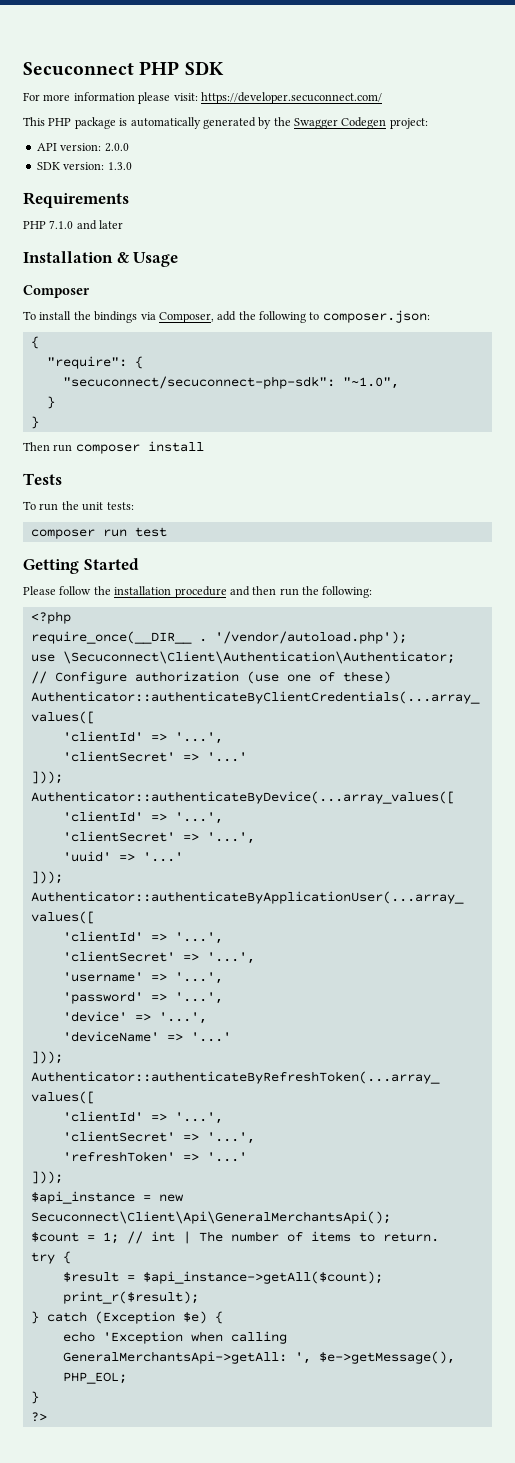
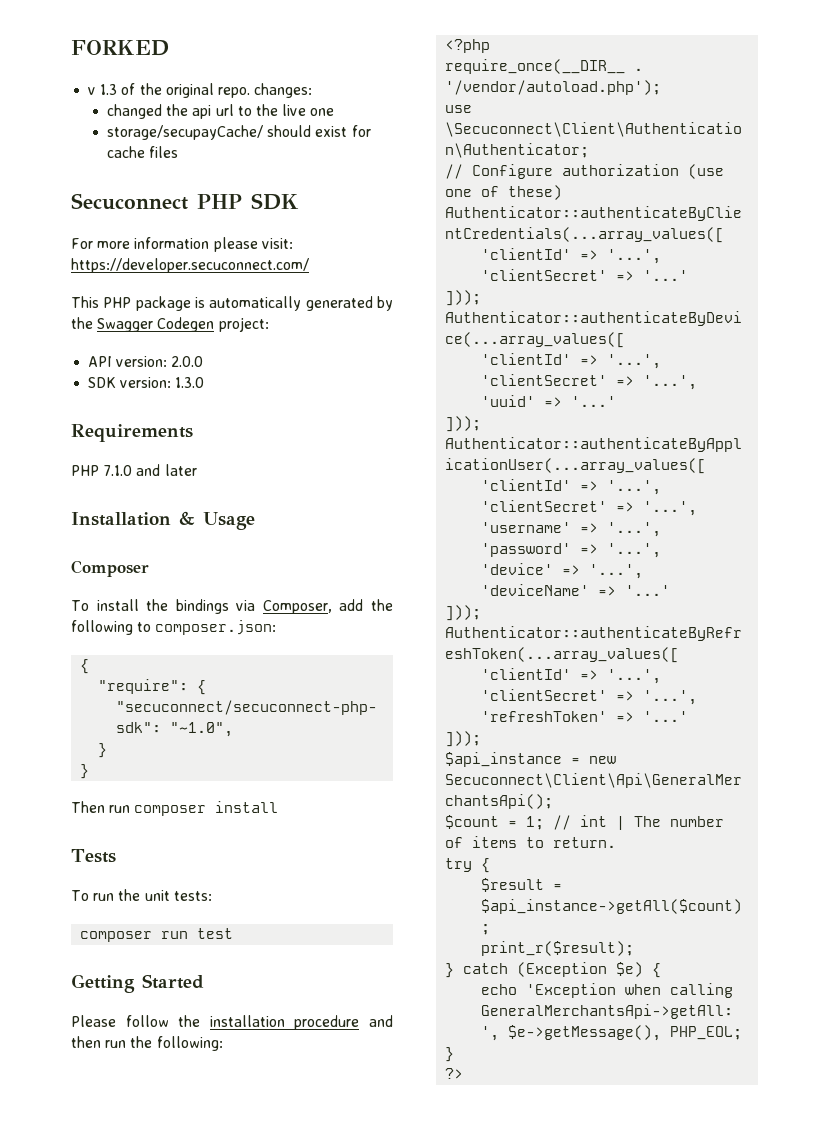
+ FORKED
+ v 1.3 of the original repo. changes:
+ changed the api url to the live one
+ storage/secupayCache/ should exist for cache files

